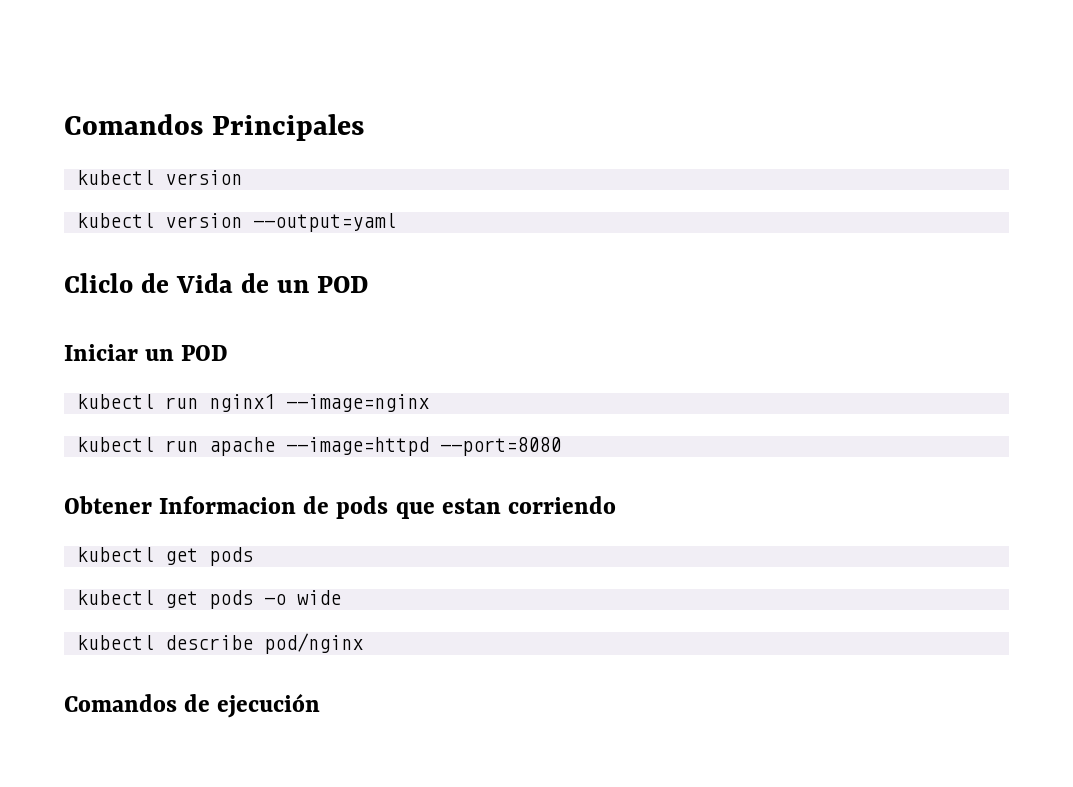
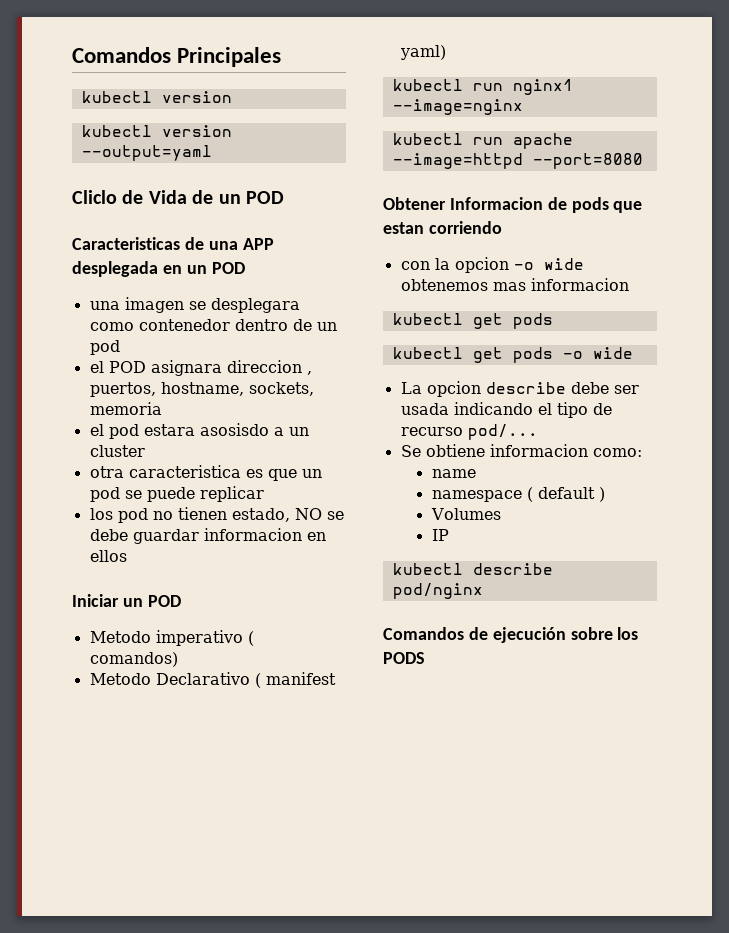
+ Caracteristicas de una APP desplegada en un POD
+ una imagen se desplegara como contenedor dentro de un pod
+ el POD asignara direccion , puertos, hostname, sockets, memoria
+ el pod estara asosisdo a un cluster
+ otra caracteristica es que un pod se puede replicar
+ los pod no tienen estado, NO se debe guardar informacion en ellos
  Iniciar un POD
+ Metodo imperativo ( comandos)
+ Metodo Declarativo ( manifest yaml)
+ con la opcion -o wide obtenemos mas informacion
+ La opcion describe debe ser usada indicando el tipo de recurso pod/...
+ Se obtiene informacion como:
+ name
+ namespace ( default )
+ Volumes
+ IP
- Comandos de ejecución
+ Comandos de ejecución sobre los PODS

